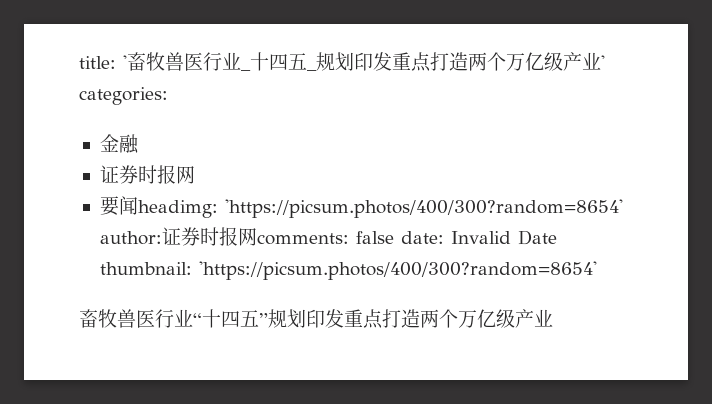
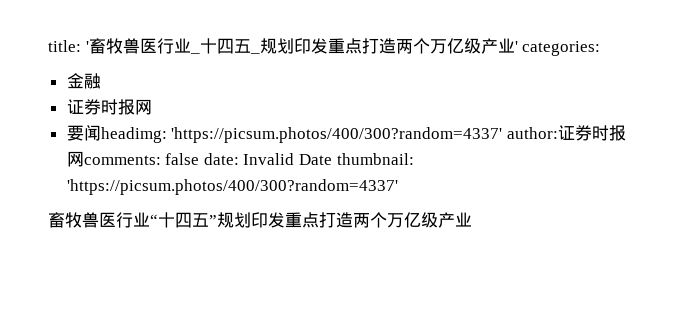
- 要闻headimg: 'https://picsum.photos/400/300?random=8654' author:证券时报网comments: false date: Invalid Date thumbnail: 'https://picsum.photos/400/300?random=8654'
+ 要闻headimg: 'https://picsum.photos/400/300?random=4337' author:证券时报网comments: false date: Invalid Date thumbnail: 'https://picsum.photos/400/300?random=4337'

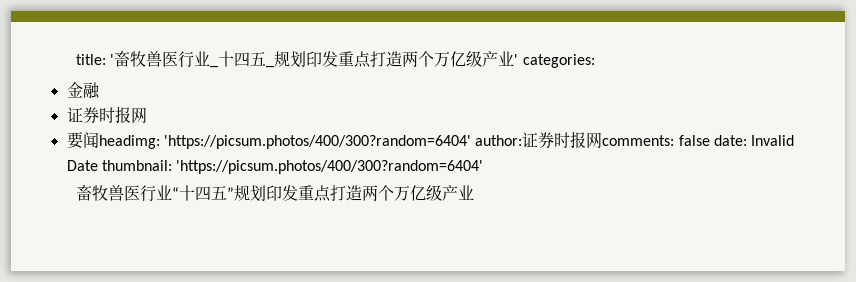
- 要闻headimg: 'https://picsum.photos/400/300?random=4337' author:证券时报网comments: false date: Invalid Date thumbnail: 'https://picsum.photos/400/300?random=4337'
+ 要闻headimg: 'https://picsum.photos/400/300?random=6404' author:证券时报网comments: false date: Invalid Date thumbnail: 'https://picsum.photos/400/300?random=6404'

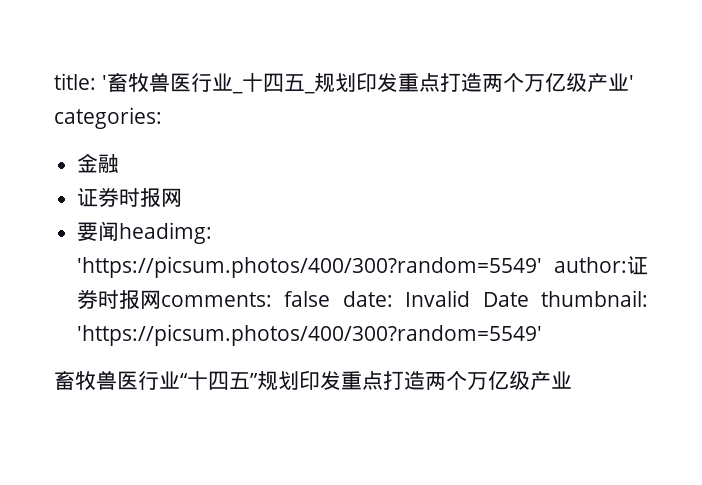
- 要闻headimg: 'https://picsum.photos/400/300?random=6404' author:证券时报网comments: false date: Invalid Date thumbnail: 'https://picsum.photos/400/300?random=6404'
+ 要闻headimg: 'https://picsum.photos/400/300?random=5549' author:证券时报网comments: false date: Invalid Date thumbnail: 'https://picsum.photos/400/300?random=5549'

